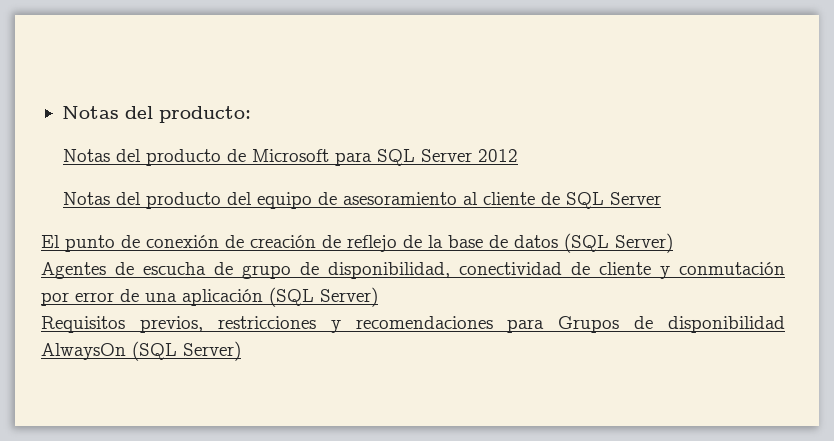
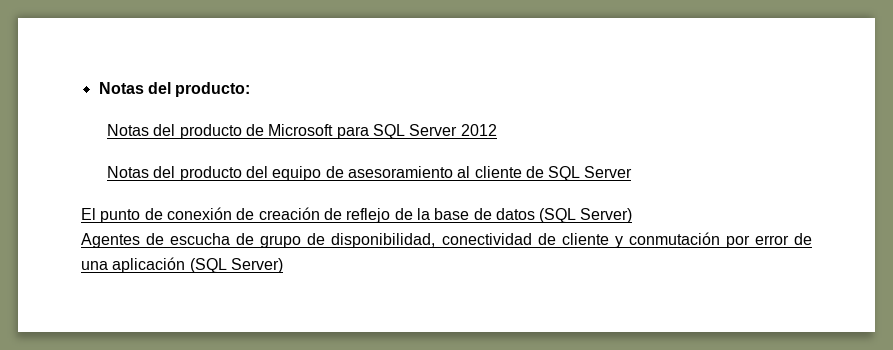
- Requisitos previos, restricciones y recomendaciones para Grupos de disponibilidad AlwaysOn (SQL Server)

